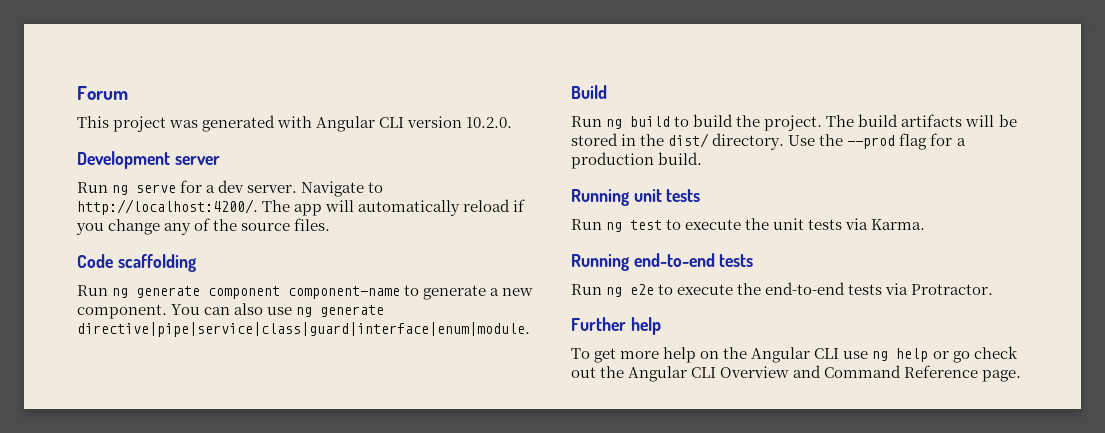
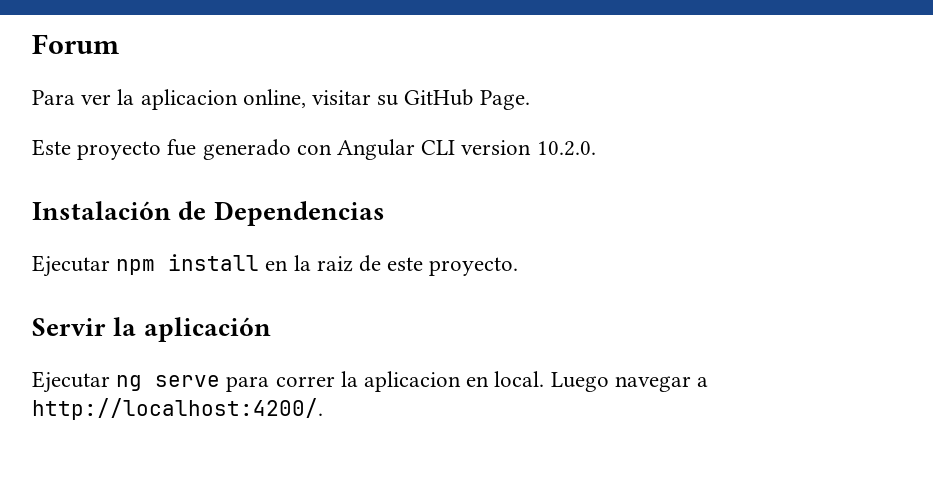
- This project was generated with Angular CLI version 10.2.0.
- Development server
- Run ng serve for a dev server. Navigate to http://localhost:4200/. The app will automatically reload if you change any of the source files.
- Code scaffolding
- Run ng generate component component-name to generate a new component. You can also use ng generate directive|pipe|service|class|guard|interface|enum|module.
- Build
- Run ng build to build the project. The build artifacts will be stored in the dist/ directory. Use the --prod flag for a production build.
- Running unit tests
- Run ng test to execute the unit tests via Karma.
- Running end-to-end tests
- Run ng e2e to execute the end-to-end tests via Protractor.
- Further help
- To get more help on the Angular CLI use ng help or go check out the Angular CLI Overview and Command Reference page.
+ Para ver la aplicacion online, visitar su GitHub Page.
+ Este proyecto fue generado con Angular CLI version 10.2.0.
+ Instalación de Dependencias
+ Ejecutar npm install en la raiz de este proyecto.
+ Servir la aplicación
+ Ejecutar ng serve para correr la aplicacion en local. Luego navegar a http://localhost:4200/.

